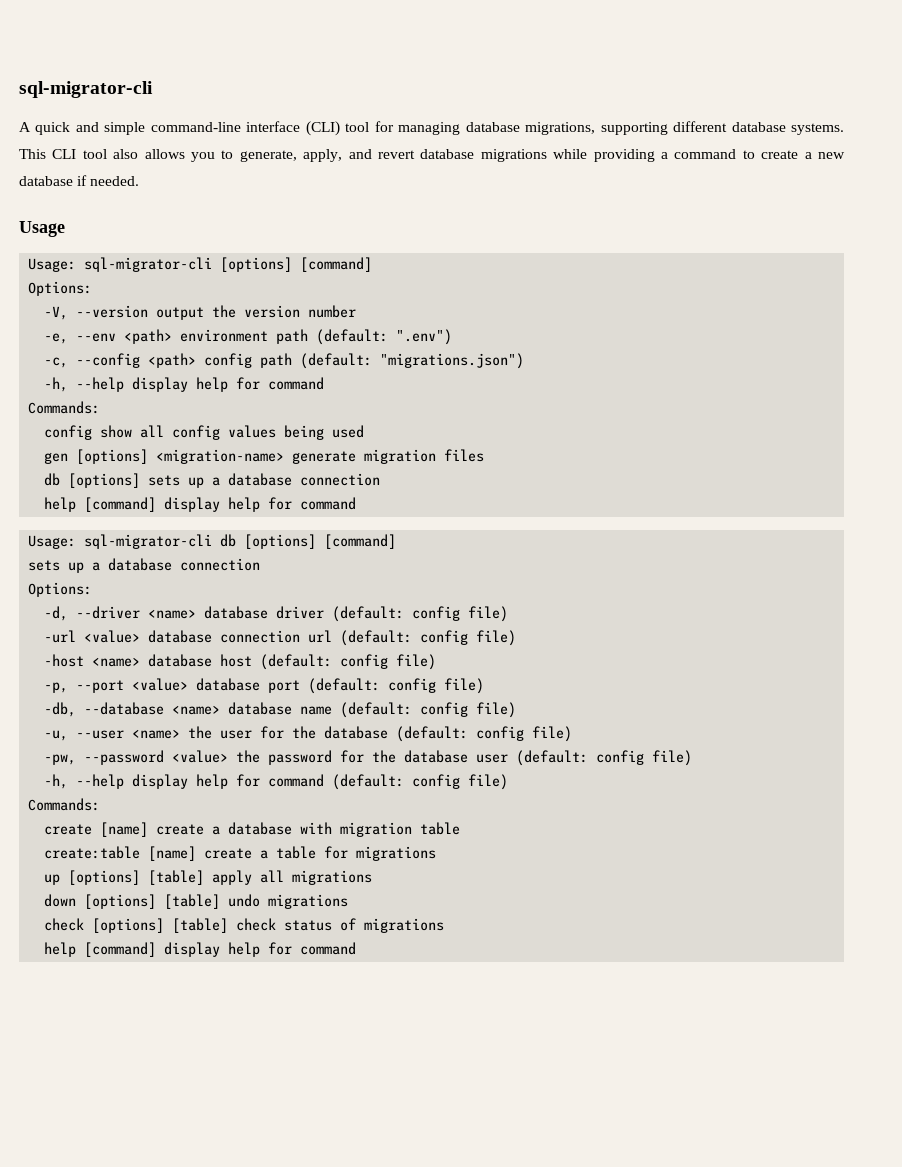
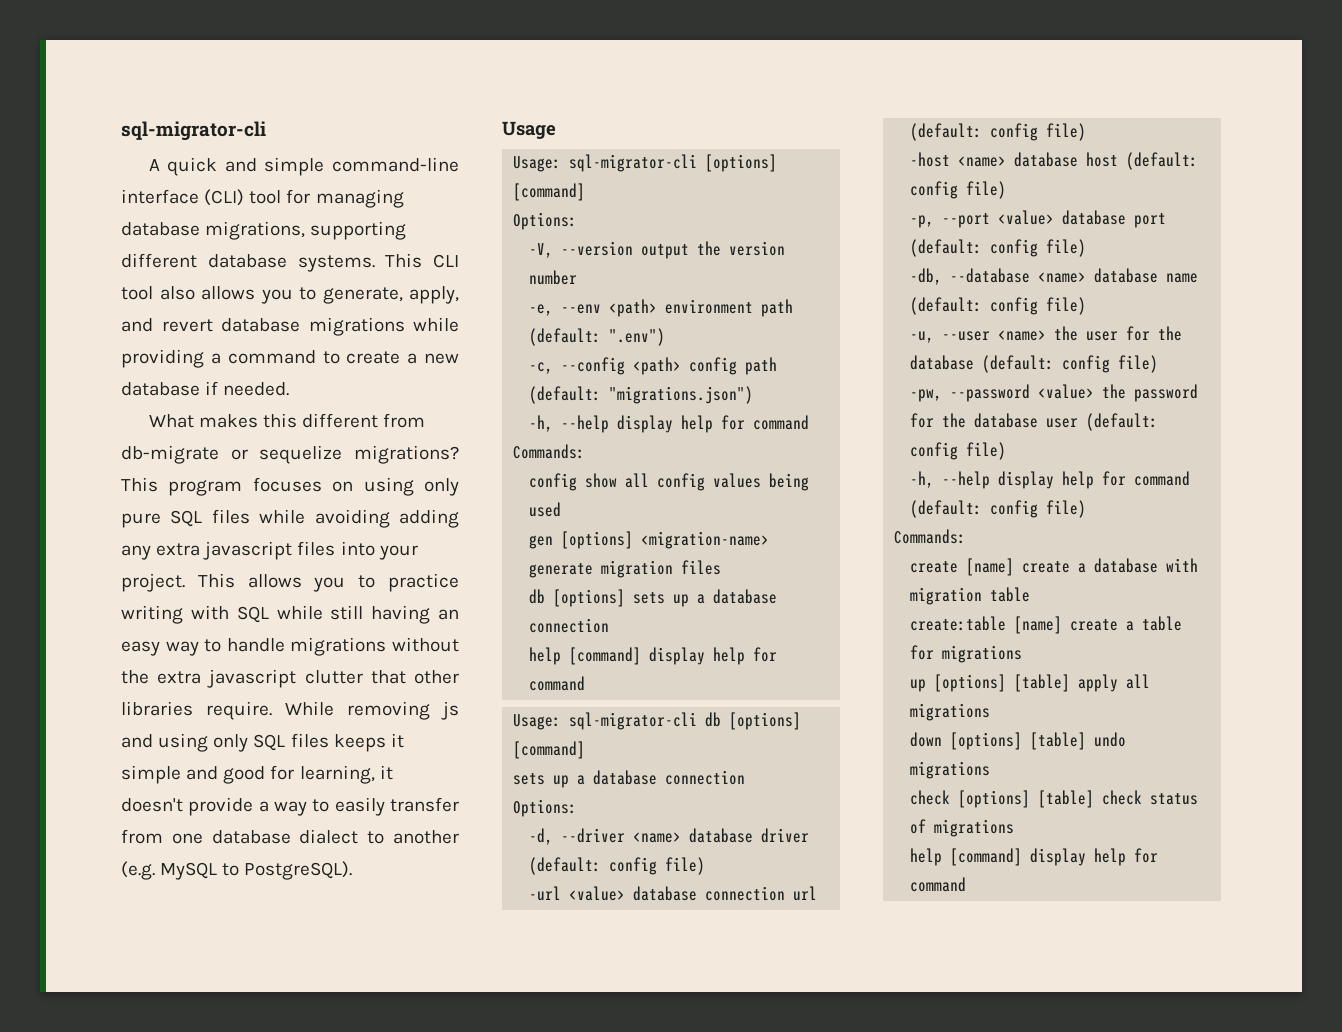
+ What makes this different from db-migrate or sequelize migrations? This program focuses on using only pure SQL files while avoiding adding any extra javascript files into your project. This allows you to practice writing with SQL while still having an easy way to handle migrations without the extra javascript clutter that other libraries require. While removing js and using only SQL files keeps it simple and good for learning, it doesn't provide a way to easily transfer from one database dialect to another (e.g. MySQL to PostgreSQL).

